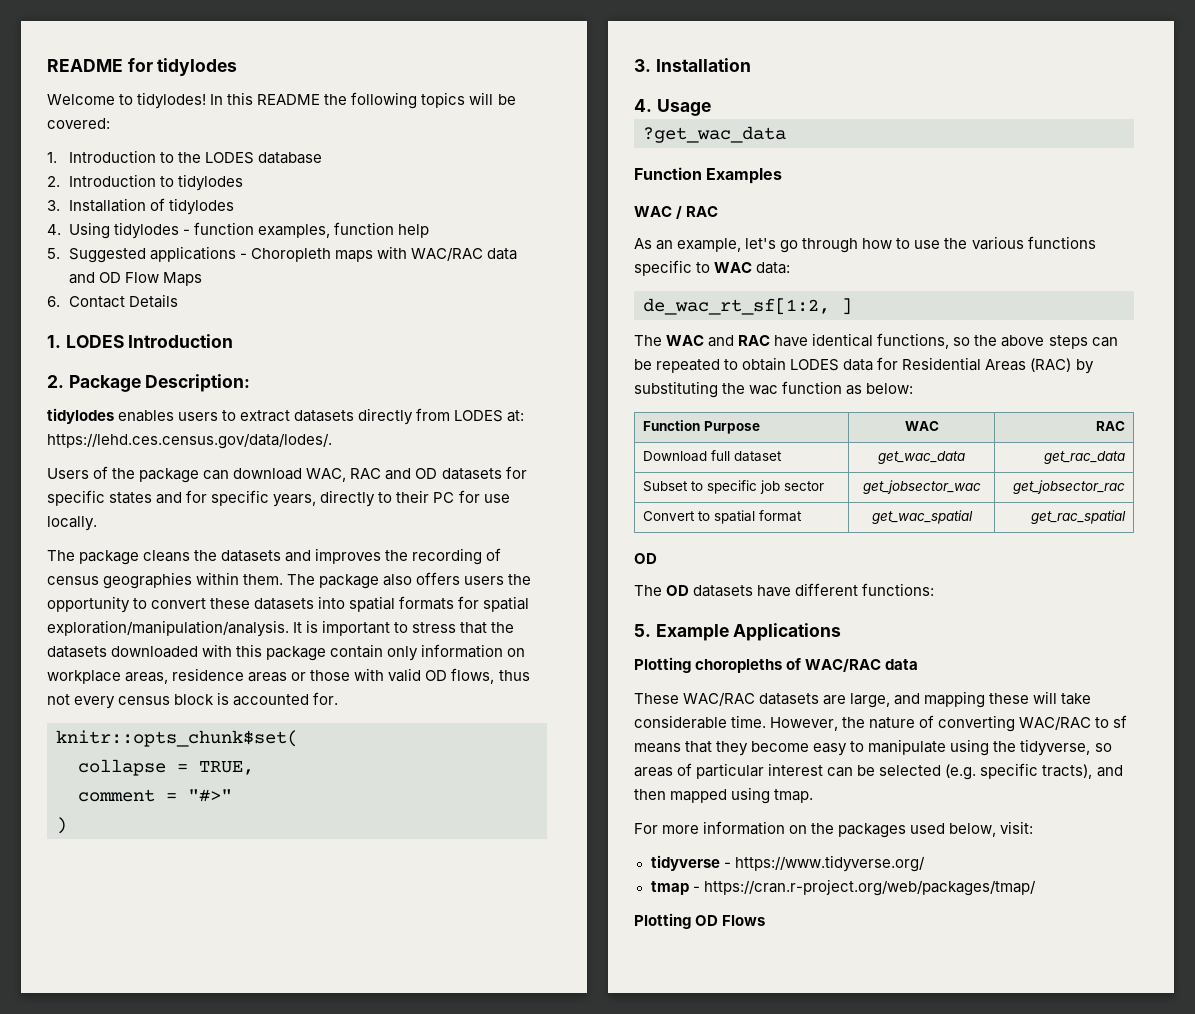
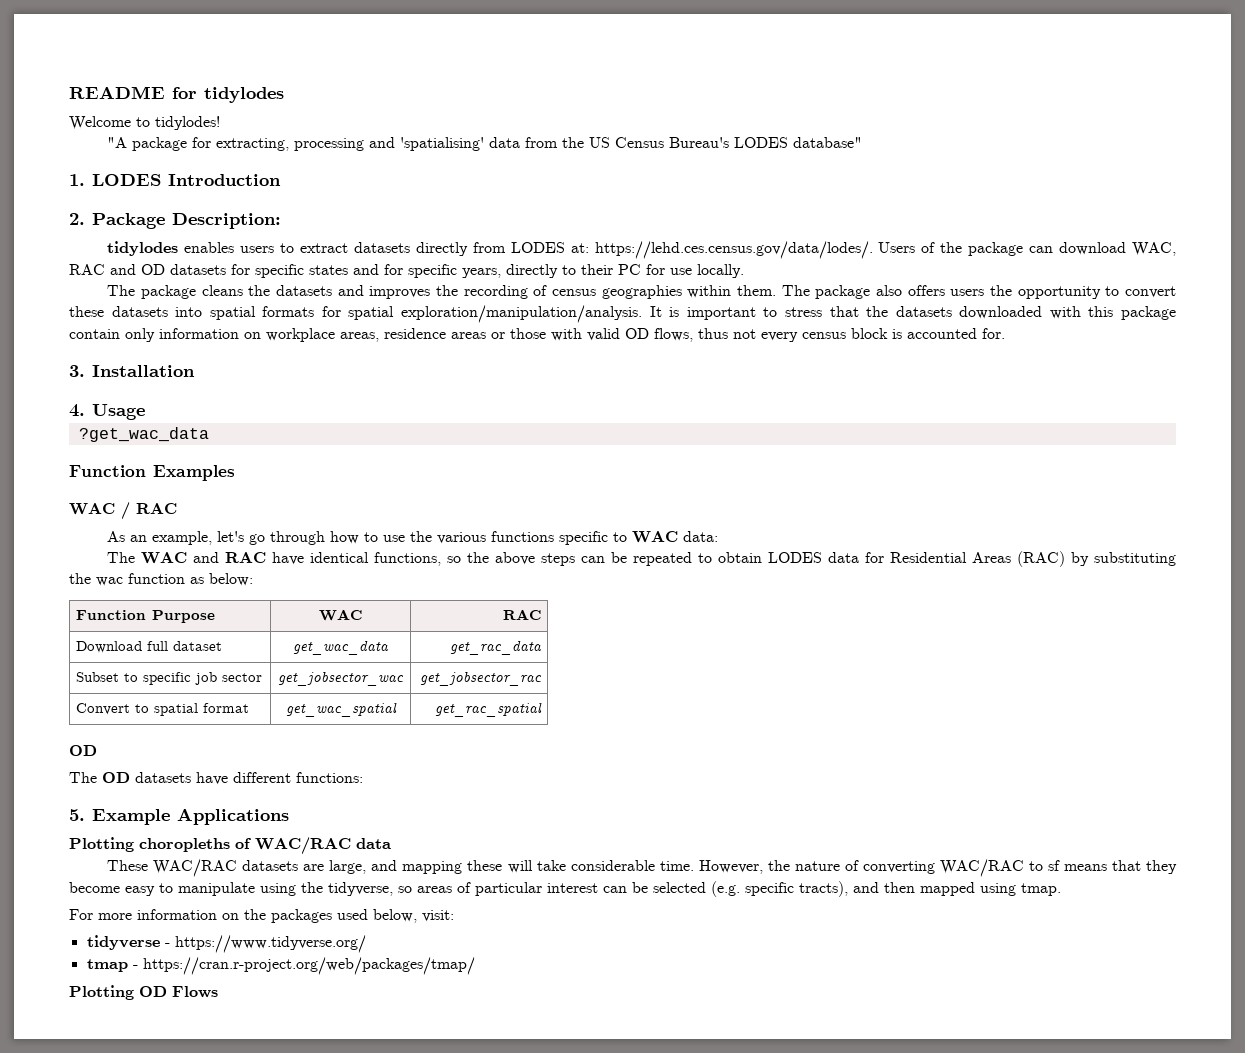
- Welcome to tidylodes! In this README the following topics will be covered:
- 1. Introduction to the LODES database
- 2. Introduction to tidylodes
- 3. Installation of tidylodes
- 4. Using tidylodes - function examples, function help
- 5. Suggested applications - Choropleth maps with WAC/RAC data and OD Flow Maps
- 6. Contact Details
+ Welcome to tidylodes!
+ "A package for extracting, processing and 'spatialising' data from the US Census Bureau's LODES database"
- tidylodes enables users to extract datasets directly from LODES at: https://lehd.ces.census.gov/data/lodes/.
- Users of the package can download WAC, RAC and OD datasets for specific states and for specific years, directly to their PC for use locally.
+ tidylodes enables users to extract datasets directly from LODES at: https://lehd.ces.census.gov/data/lodes/. Users of the package can download WAC, RAC and OD datasets for specific states and for specific years, directly to their PC for use locally.
- knitr::opts_chunk$set(
- collapse = TRUE,
- comment = "#>"
- )
- de_wac_rt_sf[1:2, ]

